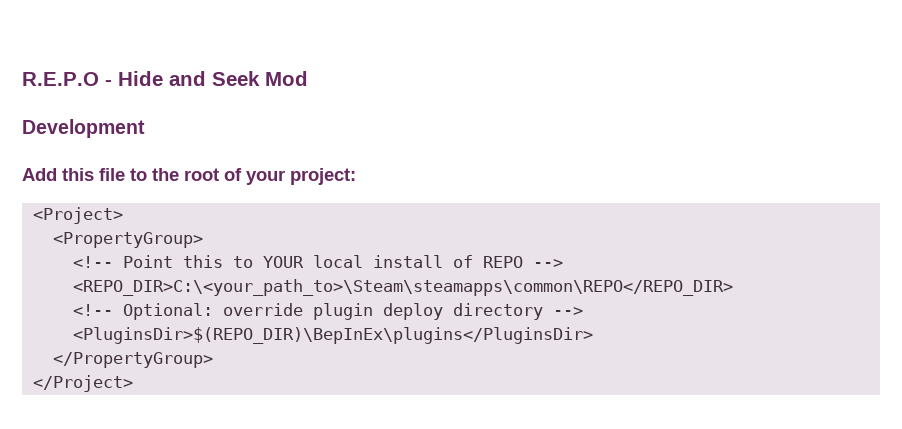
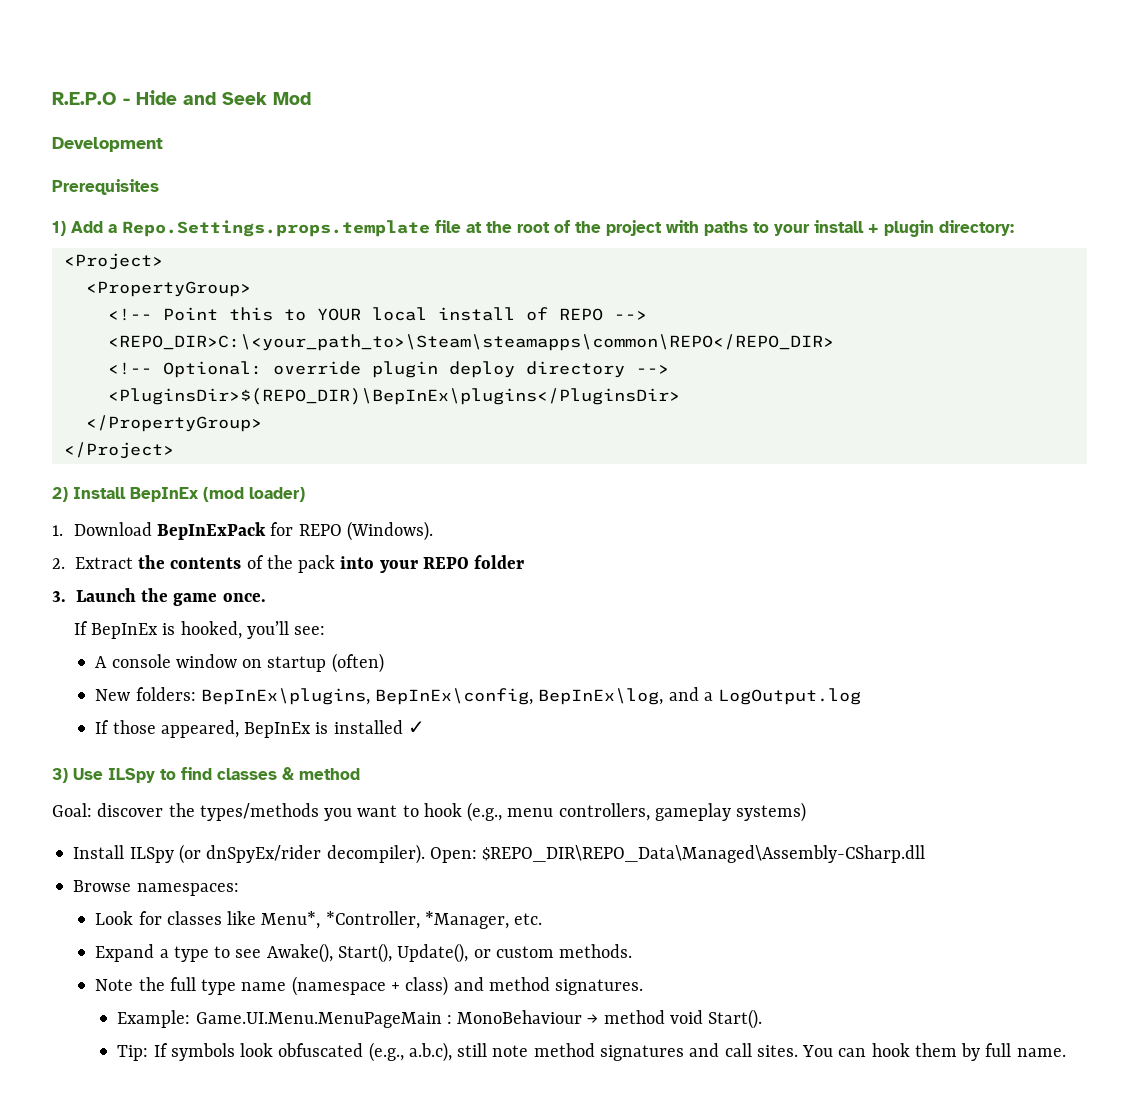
- Add this file to the root of your project:
+ Prerequisites
+ 1) Add a Repo.Settings.props.template file at the root of the project with paths to your install + plugin directory:
+ 2) Install BepInEx (mod loader)
+ 1. Download BepInExPack for REPO (Windows).
+ 2. Extract the contents of the pack into your REPO folder
+ 3. Launch the game once.
+ If BepInEx is hooked, you’ll see:
+ A console window on startup (often)
+ New folders: BepInEx\plugins, BepInEx\config, BepInEx\log, and a LogOutput.log
+ If those appeared, BepInEx is installed ✓
+ 3) Use ILSpy to find classes & method
+ Goal: discover the types/methods you want to hook (e.g., menu controllers, gameplay systems)
+ Install ILSpy (or dnSpyEx/rider decompiler). Open: $REPO_DIR\REPO_Data\Managed\Assembly-CSharp.dll
+ Browse namespaces:
+ Look for classes like Menu*, *Controller, *Manager, etc.
+ Expand a type to see Awake(), Start(), Update(), or custom methods.
+ Note the full type name (namespace + class) and method signatures.
+ Example: Game.UI.Menu.MenuPageMain : MonoBehaviour → method void Start().
+ Tip: If symbols look obfuscated (e.g., a.b.c), still note method signatures and call sites. You can hook them by full name.

